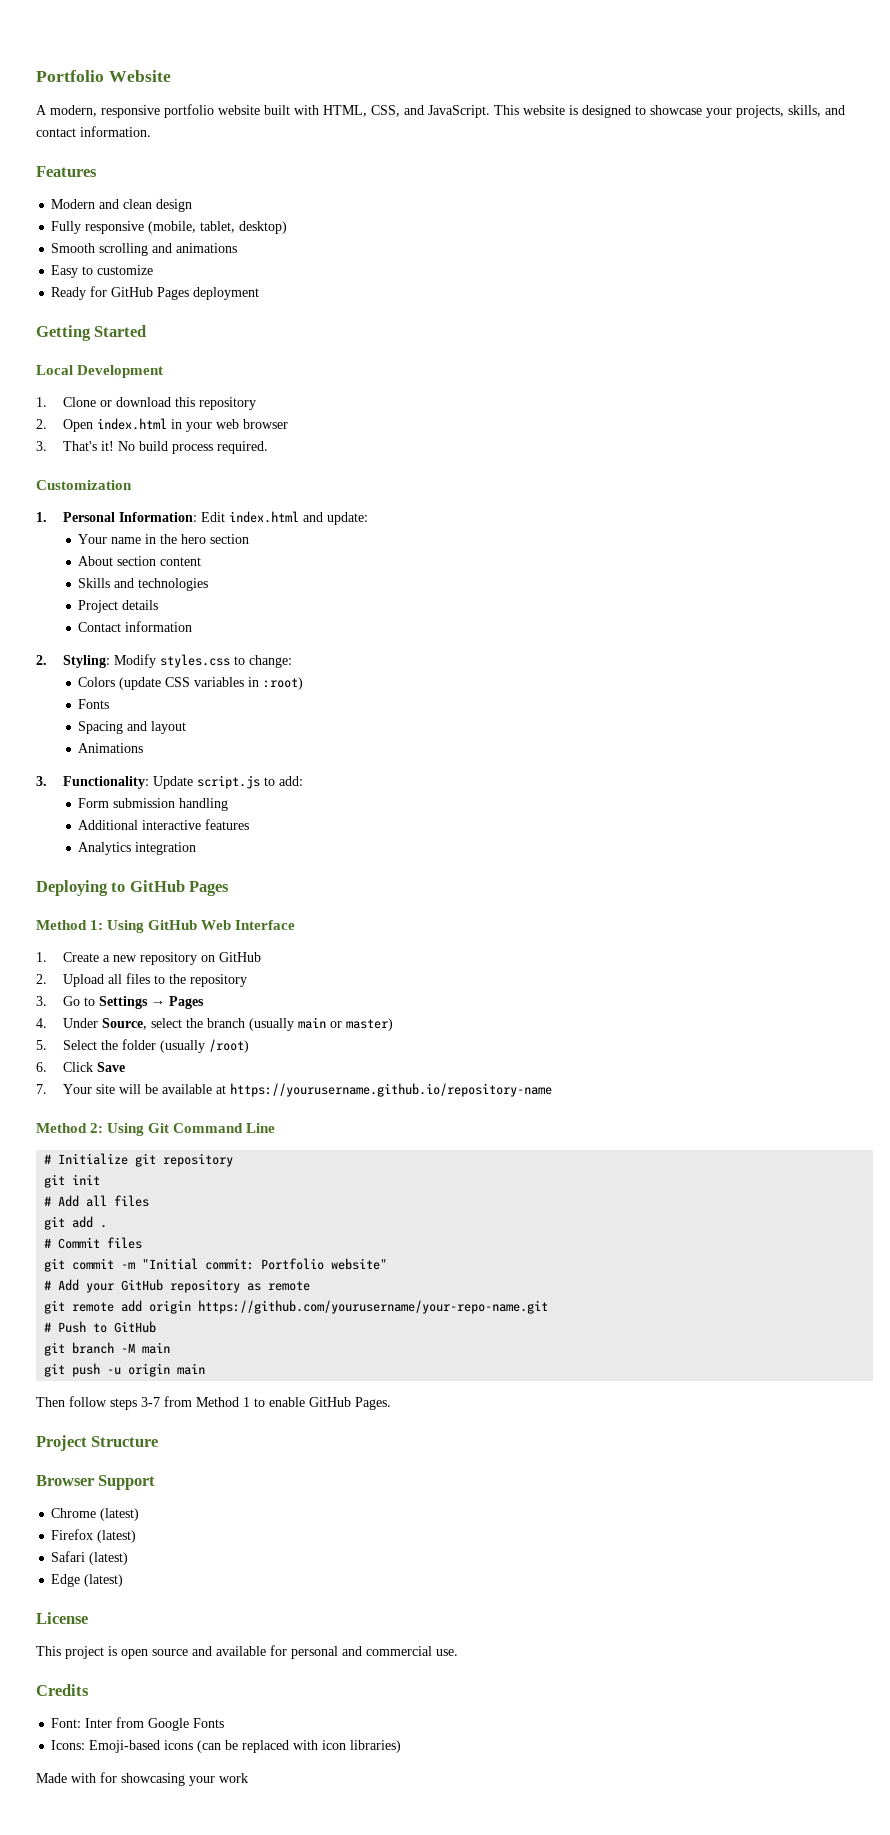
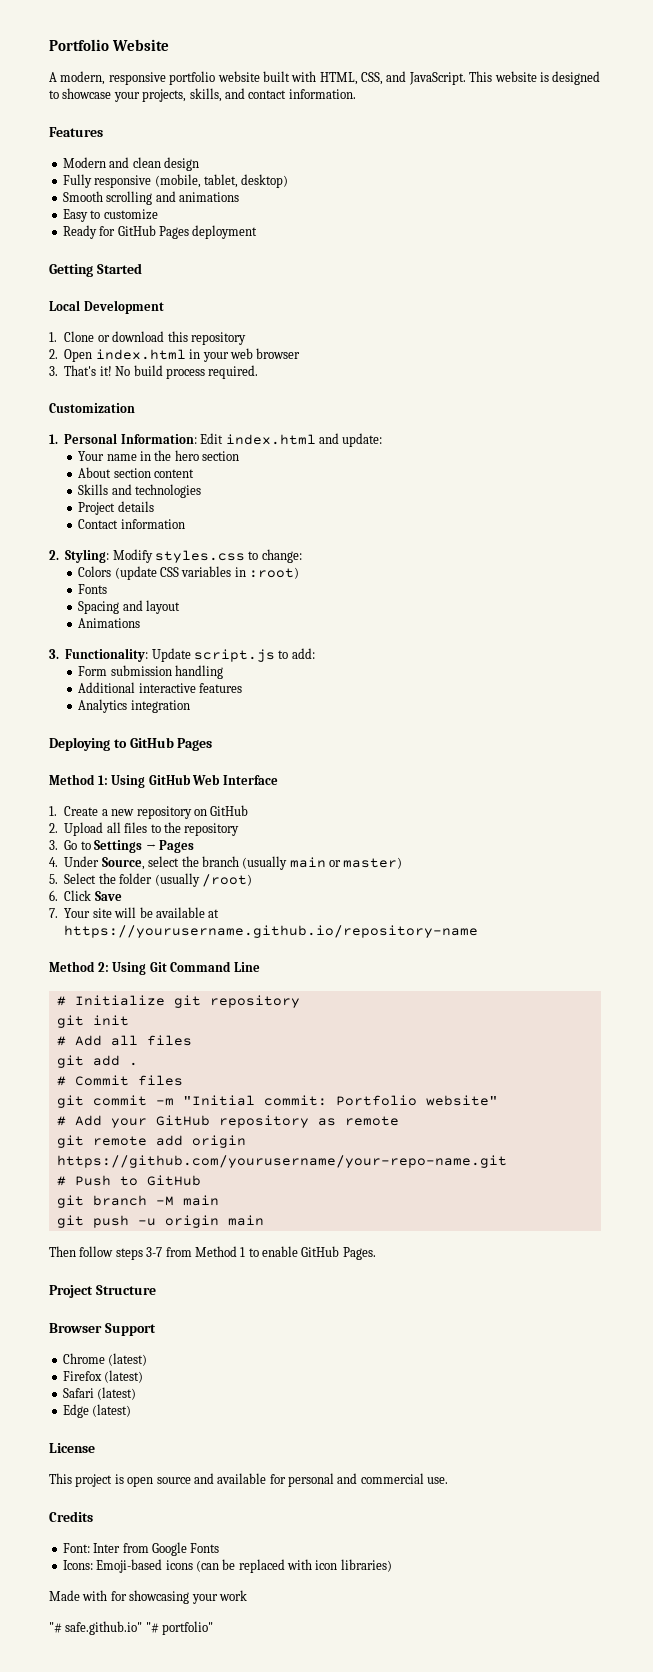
+ "# safe.github.io" "# portfolio"

